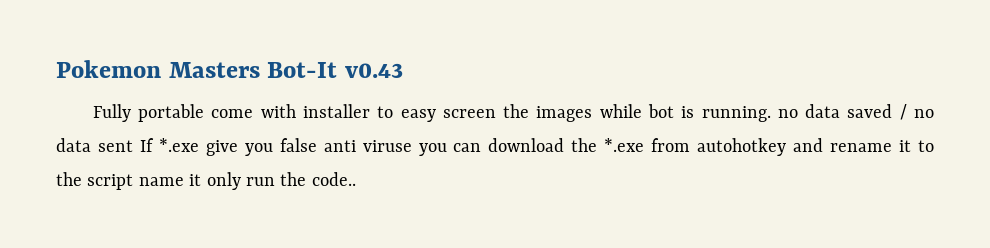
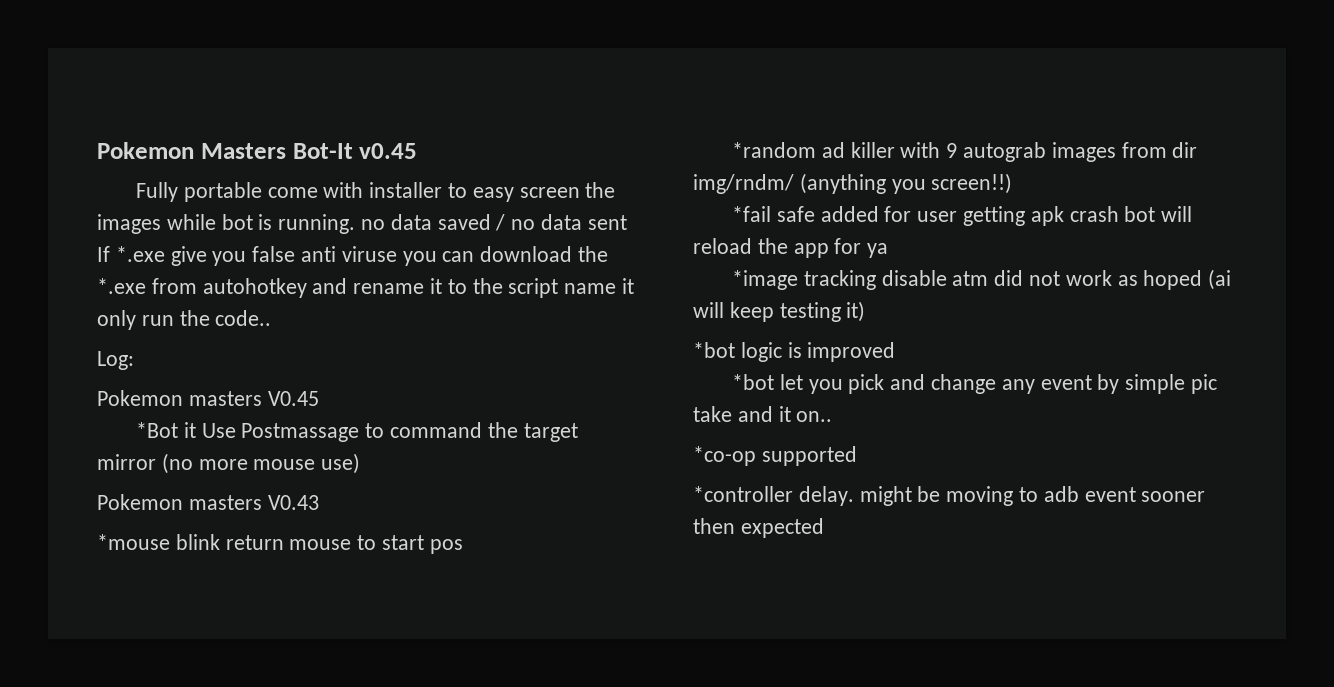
- Pokemon Masters Bot-It v0.43
+ Pokemon Masters Bot-It v0.45
+ Log:
+ Pokemon masters V0.45
+ *Bot it Use Postmassage to command the target mirror (no more mouse use)
+ Pokemon masters V0.43
+ *mouse blink return mouse to start pos
+ *random ad killer with 9 autograb images from dir img/rndm/ (anything you screen!!)
+ *fail safe added for user getting apk crash bot will reload the app for ya
+ *image tracking disable atm did not work as hoped (ai will keep testing it)
+ *bot logic is improved
+ *bot let you pick and change any event by simple pic take and it on..
+ *co-op supported
+ *controller delay. might be moving to adb event sooner then expected

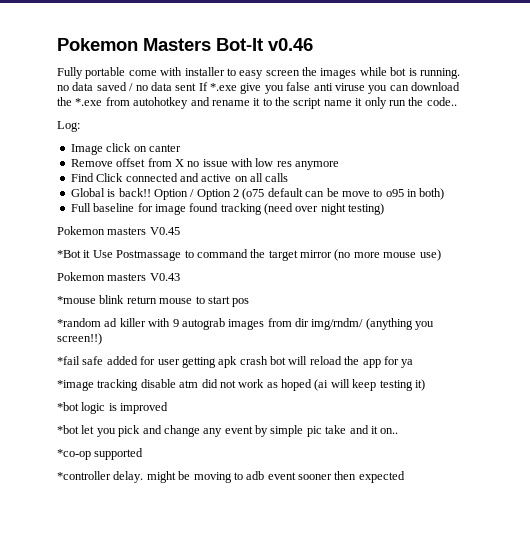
- Pokemon Masters Bot-It v0.45
+ Pokemon Masters Bot-It v0.46
+ Image click on canter
+ Remove offset from X no issue with low res anymore
+ Find Click connected and active on all calls
+ Global is back!! Option / Option 2 (o75 default can be move to o95 in both)
+ Full baseline for image found tracking (need over night testing)

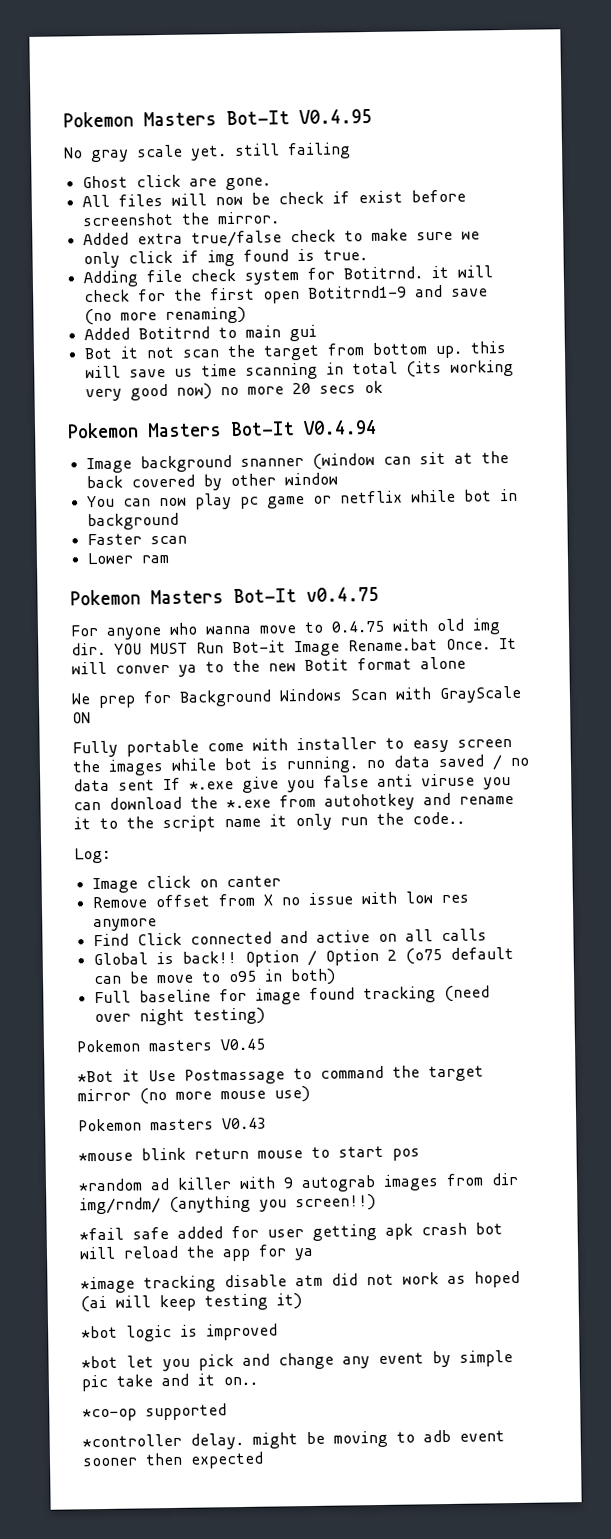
- Pokemon Masters Bot-It v0.46
+ Pokemon Masters Bot-It V0.4.95
+ No gray scale yet. still failing
+ Ghost click are gone.
+ All files will now be check if exist before screenshot the mirror.
+ Added extra true/false check to make sure we only click if img found is true.
+ Adding file check system for Botitrnd. it will check for the first open Botitrnd1-9 and save (no more renaming)
+ Added Botitrnd to main gui
+ Bot it not scan the target from bottom up. this will save us time scanning in total (its working very good now) no more 20 secs ok
+ Pokemon Masters Bot-It V0.4.94
+ Image background snanner (window can sit at the back covered by other window
+ You can now play pc game or netflix while bot in background
+ Faster scan
+ Lower ram
+ Pokemon Masters Bot-It v0.4.75
+ For anyone who wanna move to 0.4.75 with old img dir. YOU MUST Run Bot-it Image Rename.bat Once. It will conver ya to the new Botit format alone
+ We prep for Background Windows Scan with GrayScale ON

